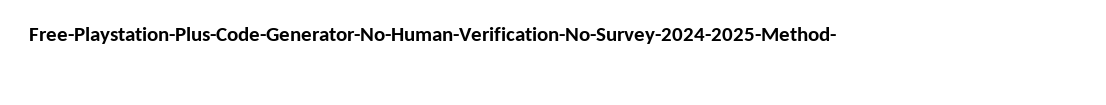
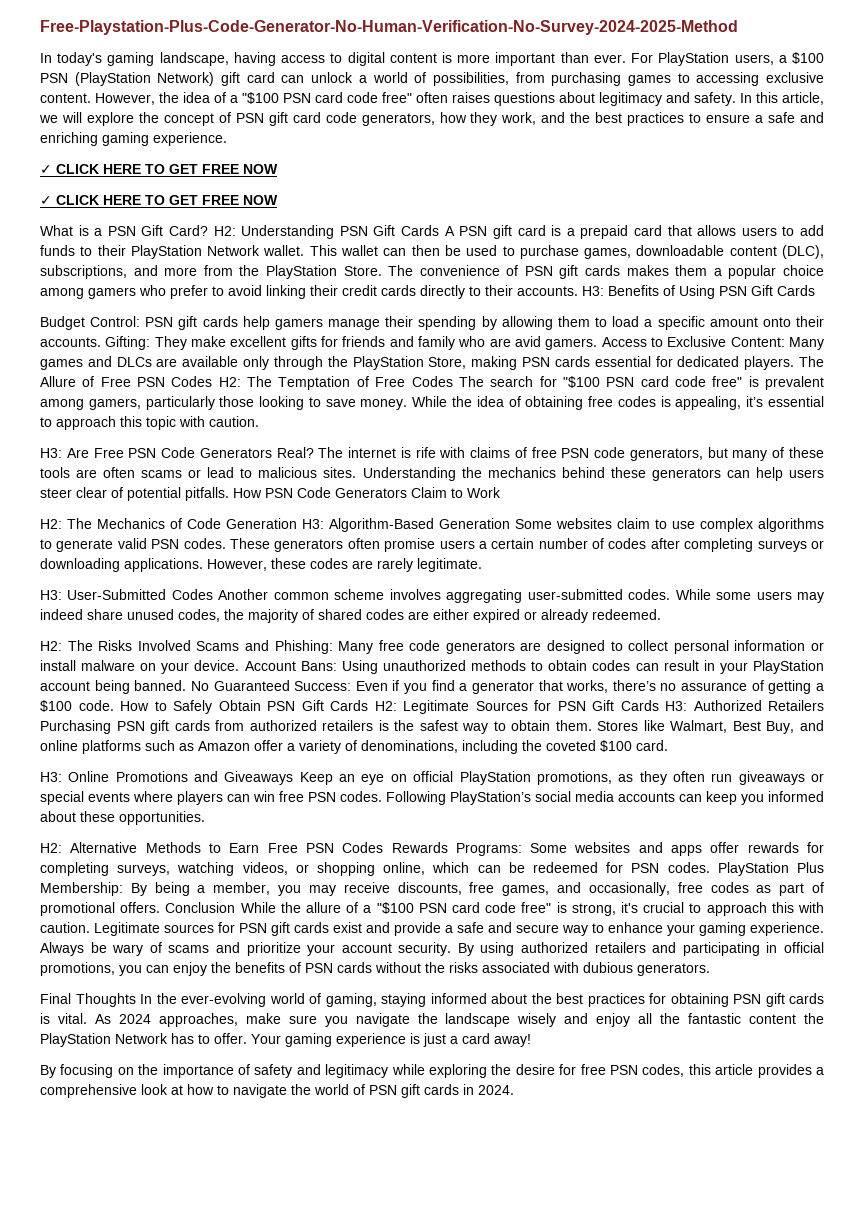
- Free-Playstation-Plus-Code-Generator-No-Human-Verification-No-Survey-2024-2025-Method-
+ Free-Playstation-Plus-Code-Generator-No-Human-Verification-No-Survey-2024-2025-Method
+ In today's gaming landscape, having access to digital content is more important than ever. For PlayStation users, a $100 PSN (PlayStation Network) gift card can unlock a world of possibilities, from purchasing games to accessing exclusive content. However, the idea of a "$100 PSN card code free" often raises questions about legitimacy and safety. In this article, we will explore the concept of PSN gift card code generators, how they work, and the best practices to ensure a safe and enriching gaming experience.
+ ✓ CLICK HERE TO GET FREE NOW
+ ✓ CLICK HERE TO GET FREE NOW
+ What is a PSN Gift Card? H2: Understanding PSN Gift Cards A PSN gift card is a prepaid card that allows users to add funds to their PlayStation Network wallet. This wallet can then be used to purchase games, downloadable content (DLC), subscriptions, and more from the PlayStation Store. The convenience of PSN gift cards makes them a popular choice among gamers who prefer to avoid linking their credit cards directly to their accounts. H3: Benefits of Using PSN Gift Cards
+ Budget Control: PSN gift cards help gamers manage their spending by allowing them to load a specific amount onto their accounts. Gifting: They make excellent gifts for friends and family who are avid gamers. Access to Exclusive Content: Many games and DLCs are available only through the PlayStation Store, making PSN cards essential for dedicated players. The Allure of Free PSN Codes H2: The Temptation of Free Codes The search for "$100 PSN card code free" is prevalent among gamers, particularly those looking to save money. While the idea of obtaining free codes is appealing, it’s essential to approach this topic with caution.
+ H3: Are Free PSN Code Generators Real? The internet is rife with claims of free PSN code generators, but many of these tools are often scams or lead to malicious sites. Understanding the mechanics behind these generators can help users steer clear of potential pitfalls. How PSN Code Generators Claim to Work
+ H2: The Mechanics of Code Generation H3: Algorithm-Based Generation Some websites claim to use complex algorithms to generate valid PSN codes. These generators often promise users a certain number of codes after completing surveys or downloading applications. However, these codes are rarely legitimate.
+ H3: User-Submitted Codes Another common scheme involves aggregating user-submitted codes. While some users may indeed share unused codes, the majority of shared codes are either expired or already redeemed.
+ H2: The Risks Involved Scams and Phishing: Many free code generators are designed to collect personal information or install malware on your device. Account Bans: Using unauthorized methods to obtain codes can result in your PlayStation account being banned. No Guaranteed Success: Even if you find a generator that works, there’s no assurance of getting a $100 code. How to Safely Obtain PSN Gift Cards H2: Legitimate Sources for PSN Gift Cards H3: Authorized Retailers Purchasing PSN gift cards from authorized retailers is the safest way to obtain them. Stores like Walmart, Best Buy, and online platforms such as Amazon offer a variety of denominations, including the coveted $100 card.
+ H3: Online Promotions and Giveaways Keep an eye on official PlayStation promotions, as they often run giveaways or special events where players can win free PSN codes. Following PlayStation’s social media accounts can keep you informed about these opportunities.
+ H2: Alternative Methods to Earn Free PSN Codes Rewards Programs: Some websites and apps offer rewards for completing surveys, watching videos, or shopping online, which can be redeemed for PSN codes. PlayStation Plus Membership: By being a member, you may receive discounts, free games, and occasionally, free codes as part of promotional offers. Conclusion While the allure of a "$100 PSN card code free" is strong, it's crucial to approach this with caution. Legitimate sources for PSN gift cards exist and provide a safe and secure way to enhance your gaming experience. Always be wary of scams and prioritize your account security. By using authorized retailers and participating in official promotions, you can enjoy the benefits of PSN cards without the risks associated with dubious generators.
+ Final Thoughts In the ever-evolving world of gaming, staying informed about the best practices for obtaining PSN gift cards is vital. As 2024 approaches, make sure you navigate the landscape wisely and enjoy all the fantastic content the PlayStation Network has to offer. Your gaming experience is just a card away!
+ By focusing on the importance of safety and legitimacy while exploring the desire for free PSN codes, this article provides a comprehensive look at how to navigate the world of PSN gift cards in 2024.

